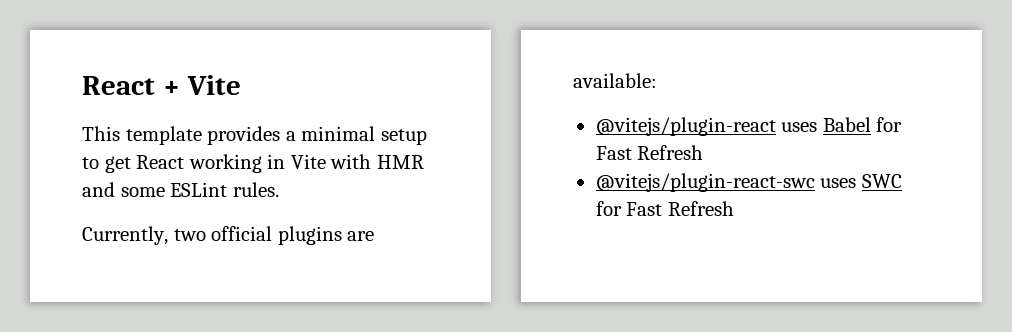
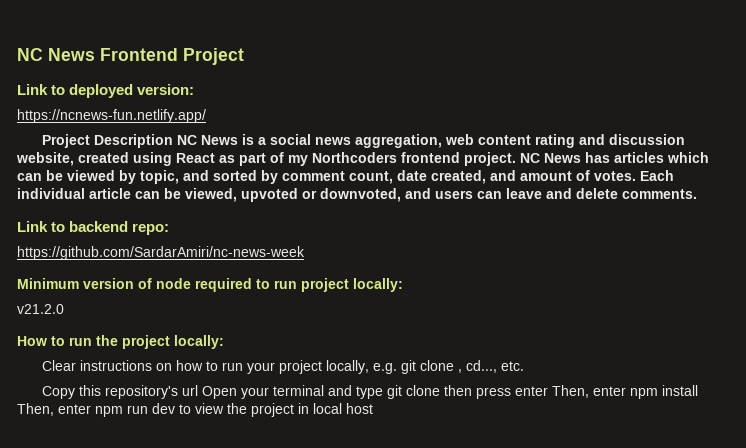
- React + Vite
- This template provides a minimal setup to get React working in Vite with HMR and some ESLint rules.
- Currently, two official plugins are available:
- @vitejs/plugin-react uses Babel for Fast Refresh
- @vitejs/plugin-react-swc uses SWC for Fast Refresh
+ NC News Frontend Project
+ Link to deployed version:
+ https://ncnews-fun.netlify.app/
+ Project Description NC News is a social news aggregation, web content rating and discussion website, created using React as part of my Northcoders frontend project. NC News has articles which can be viewed by topic, and sorted by comment count, date created, and amount of votes. Each individual article can be viewed, upvoted or downvoted, and users can leave and delete comments.
+ Link to backend repo:
+ https://github.com/SardarAmiri/nc-news-week
+ Minimum version of node required to run project locally:
+ v21.2.0
+ How to run the project locally:
+ Clear instructions on how to run your project locally, e.g. git clone , cd..., etc.
+ Copy this repository's url Open your terminal and type git clone then press enter Then, enter npm install Then, enter npm run dev to view the project in local host

